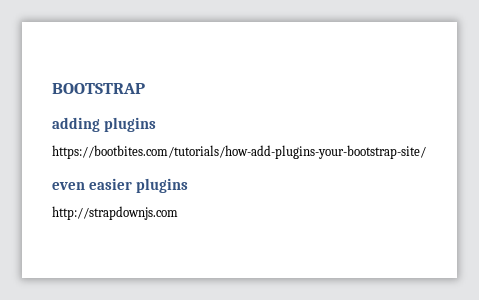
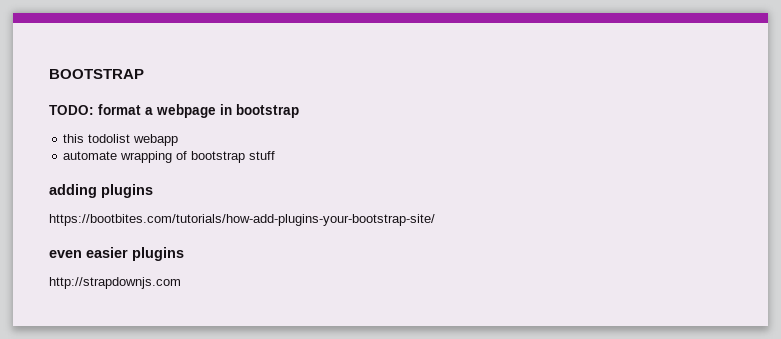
+ TODO: format a webpage in bootstrap
+ this todolist webapp
+ automate wrapping of bootstrap stuff

